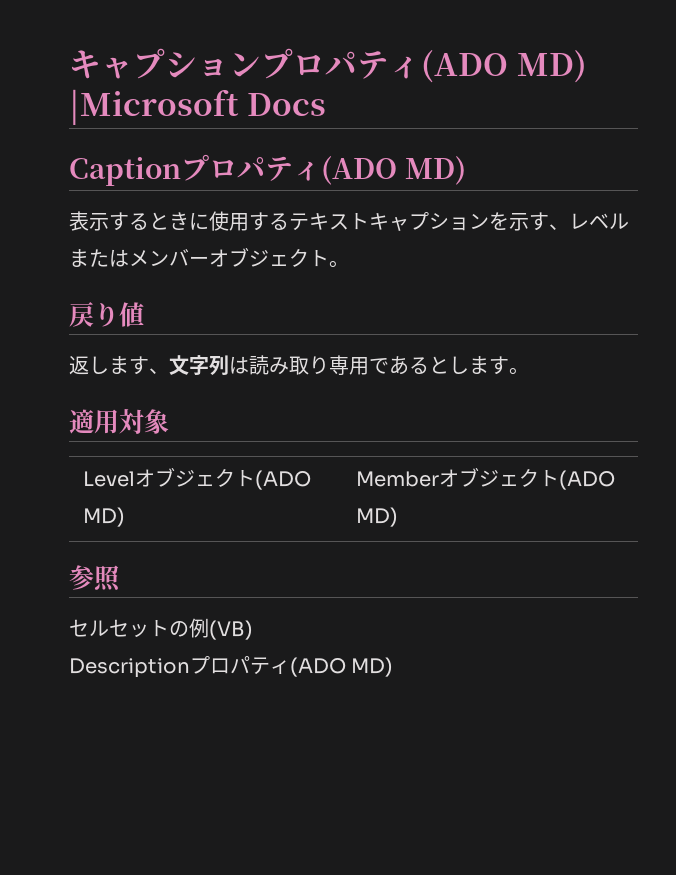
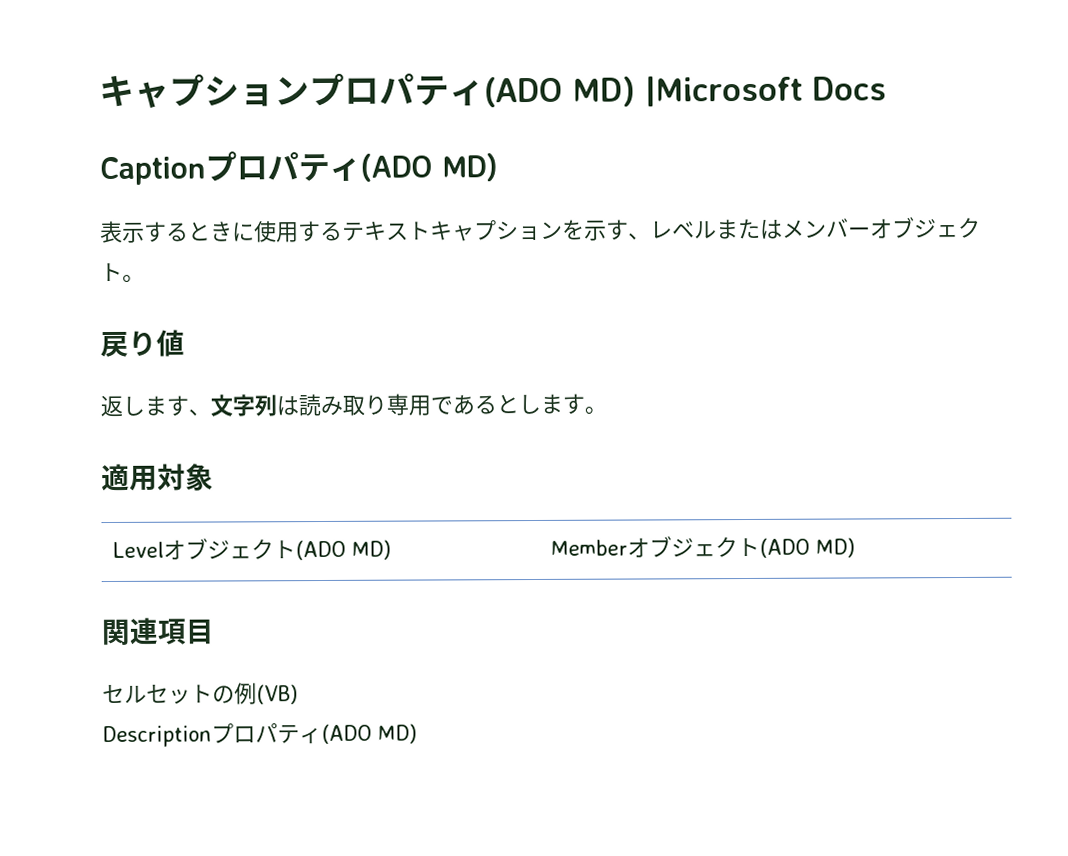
- 参照
+ 関連項目

